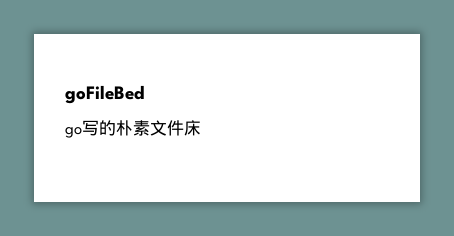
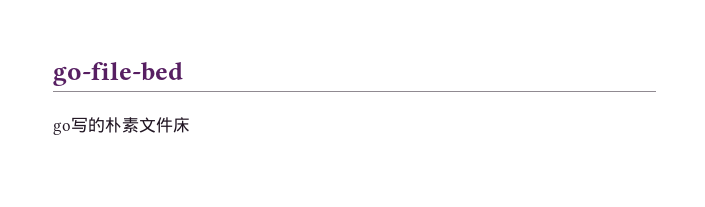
- goFileBed
+ go-file-bed

